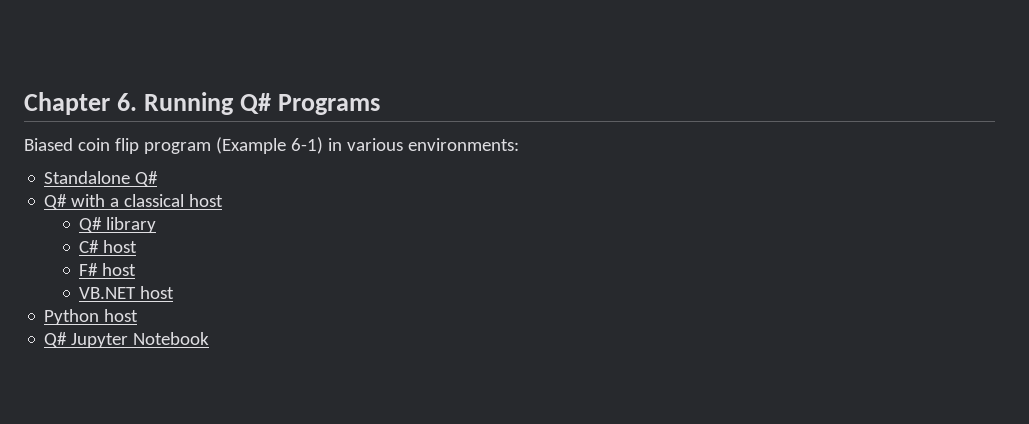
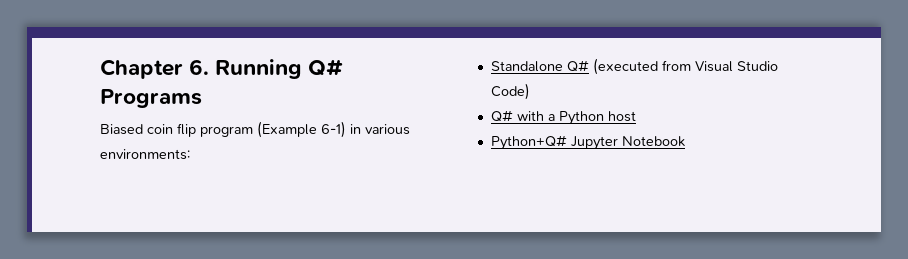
- Standalone Q#
- Q# with a classical host
- Q# library
- C# host
- F# host
- VB.NET host
- Python host
+ Standalone Q# (executed from Visual Studio Code)
+ Q# with a Python host
- Q# Jupyter Notebook
+ Python+Q# Jupyter Notebook

